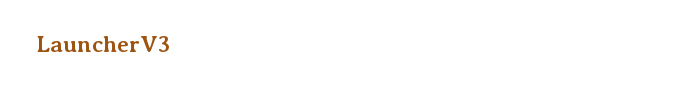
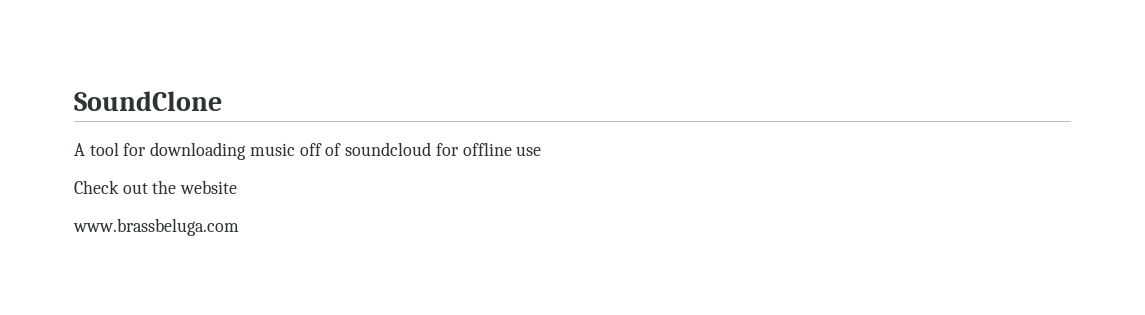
- LauncherV3
+ SoundClone
+ A tool for downloading music off of soundcloud for offline use
+ Check out the website
+ www.brassbeluga.com

